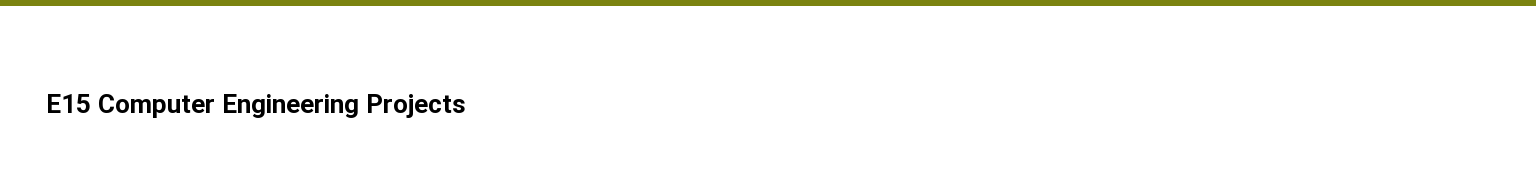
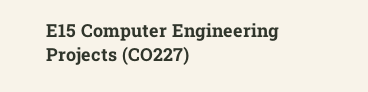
- E15 Computer Engineering Projects
+ E15 Computer Engineering Projects (CO227)

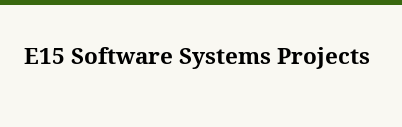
- E15 Computer Engineering Projects (CO227)
+ E15 Software Systems Projects

